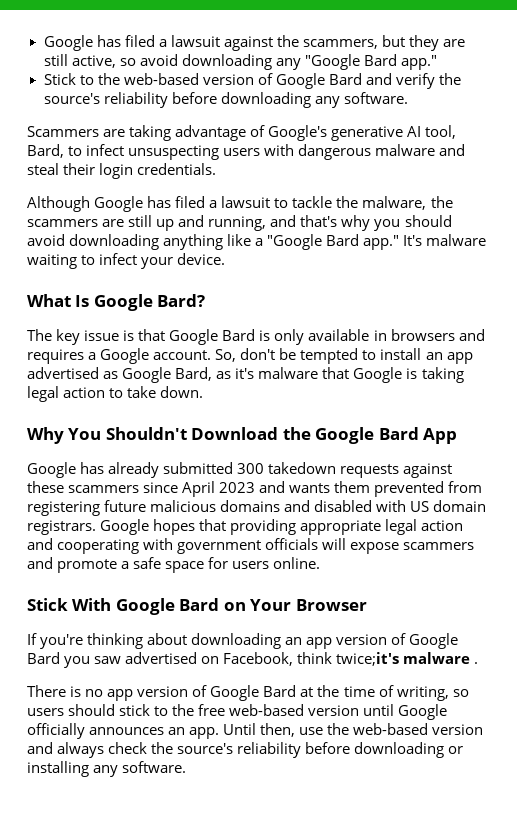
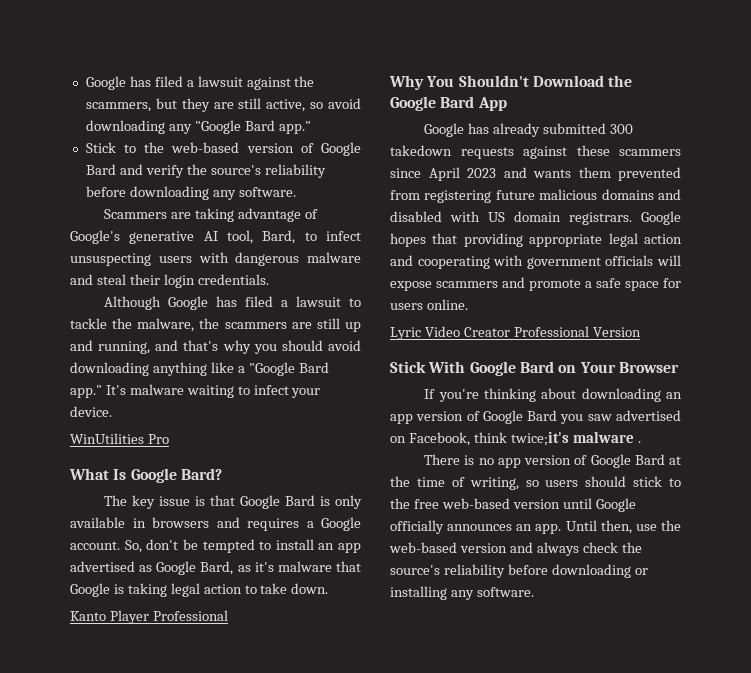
+ WinUtilities Pro
+ Kanto Player Professional
+ Lyric Video Creator Professional Version

